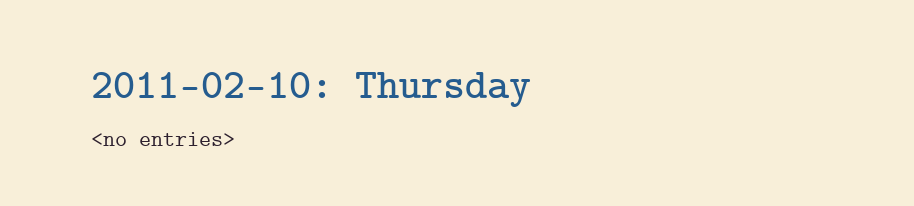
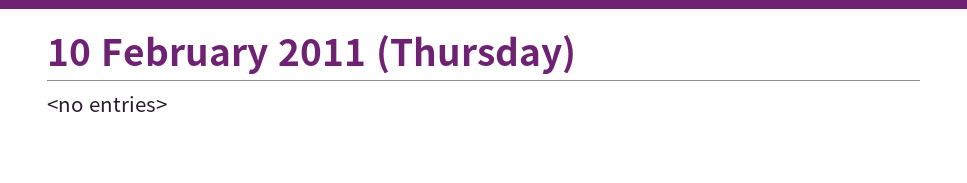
- 2011-02-10: Thursday
+ 10 February 2011 (Thursday)

